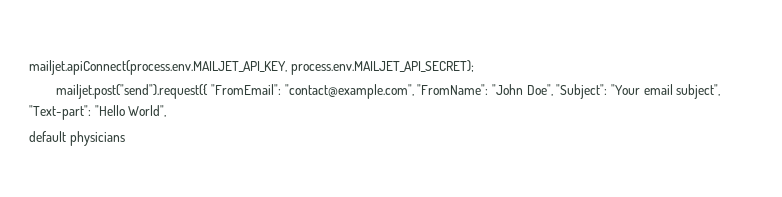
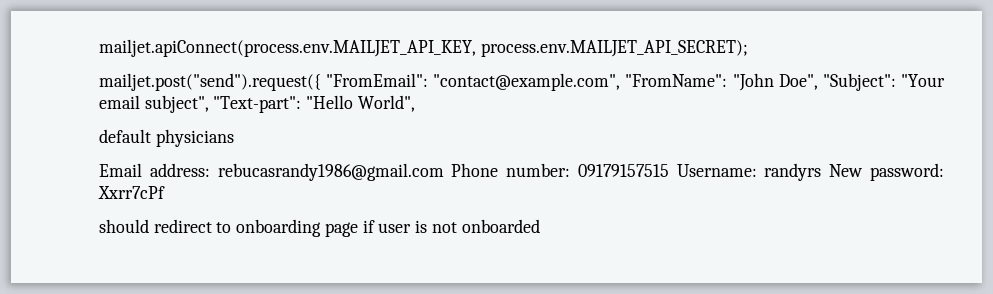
+ Email address: rebucasrandy1986@gmail.com Phone number: 09179157515 Username: randyrs New password: Xxrr7cPf
+ should redirect to onboarding page if user is not onboarded

